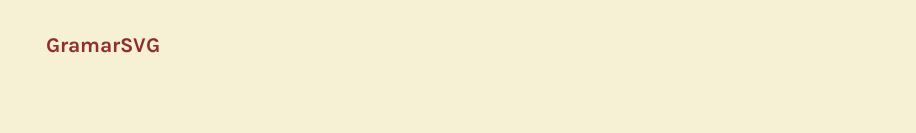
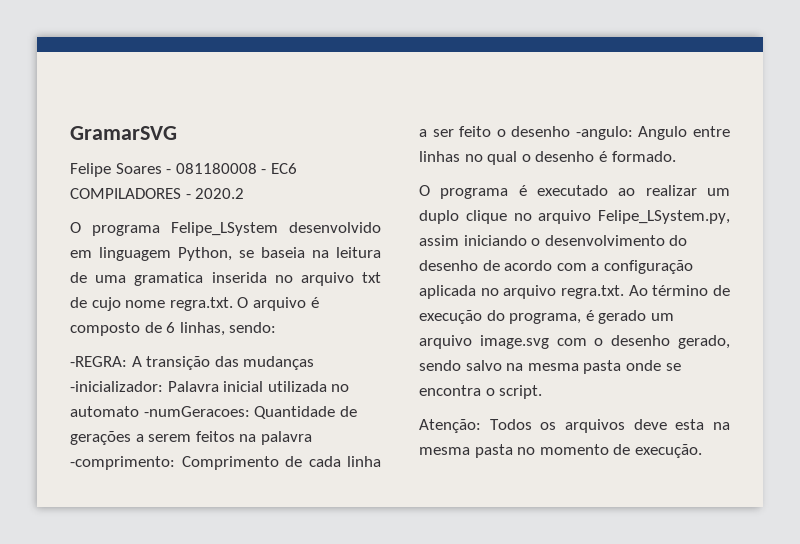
+ Felipe Soares - 081180008 - EC6 COMPILADORES - 2020.2
+ O programa Felipe_LSystem desenvolvido em linguagem Python, se baseia na leitura de uma gramatica inserida no arquivo txt de cujo nome regra.txt. O arquivo é composto de 6 linhas, sendo:
+ -REGRA: A transição das mudanças -inicializador: Palavra inicial utilizada no automato -numGeracoes: Quantidade de gerações a serem feitos na palavra -comprimento: Comprimento de cada linha a ser feito o desenho -angulo: Angulo entre linhas no qual o desenho é formado.
+ O programa é executado ao realizar um duplo clique no arquivo Felipe_LSystem.py, assim iniciando o desenvolvimento do desenho de acordo com a configuração aplicada no arquivo regra.txt. Ao término de execução do programa, é gerado um arquivo image.svg com o desenho gerado, sendo salvo na mesma pasta onde se encontra o script.
+ Atenção: Todos os arquivos deve esta na mesma pasta no momento de execução.

